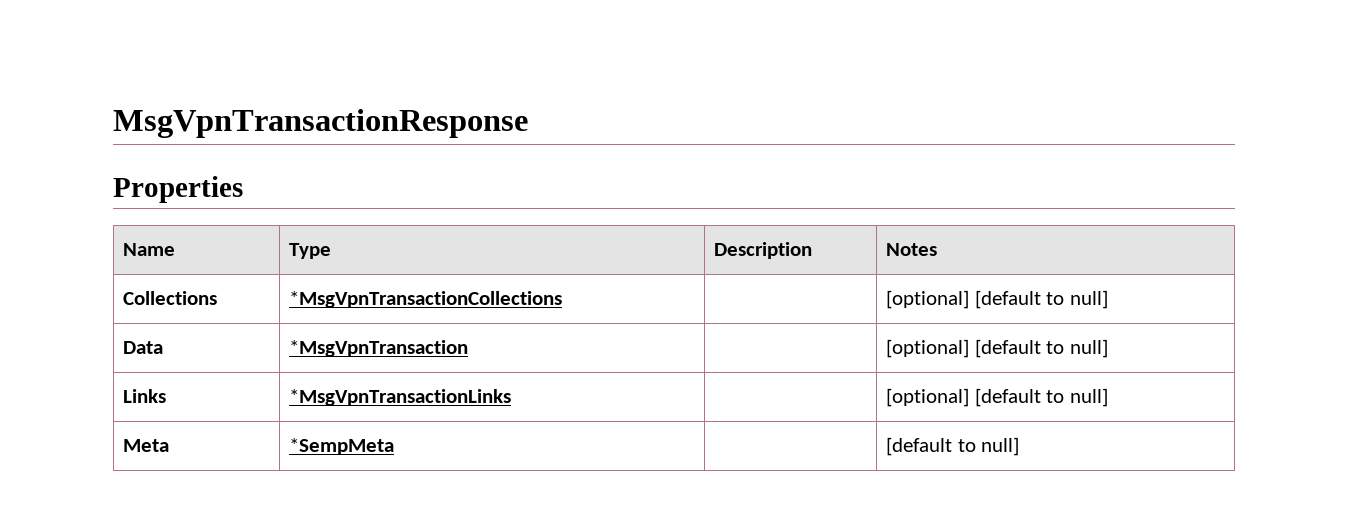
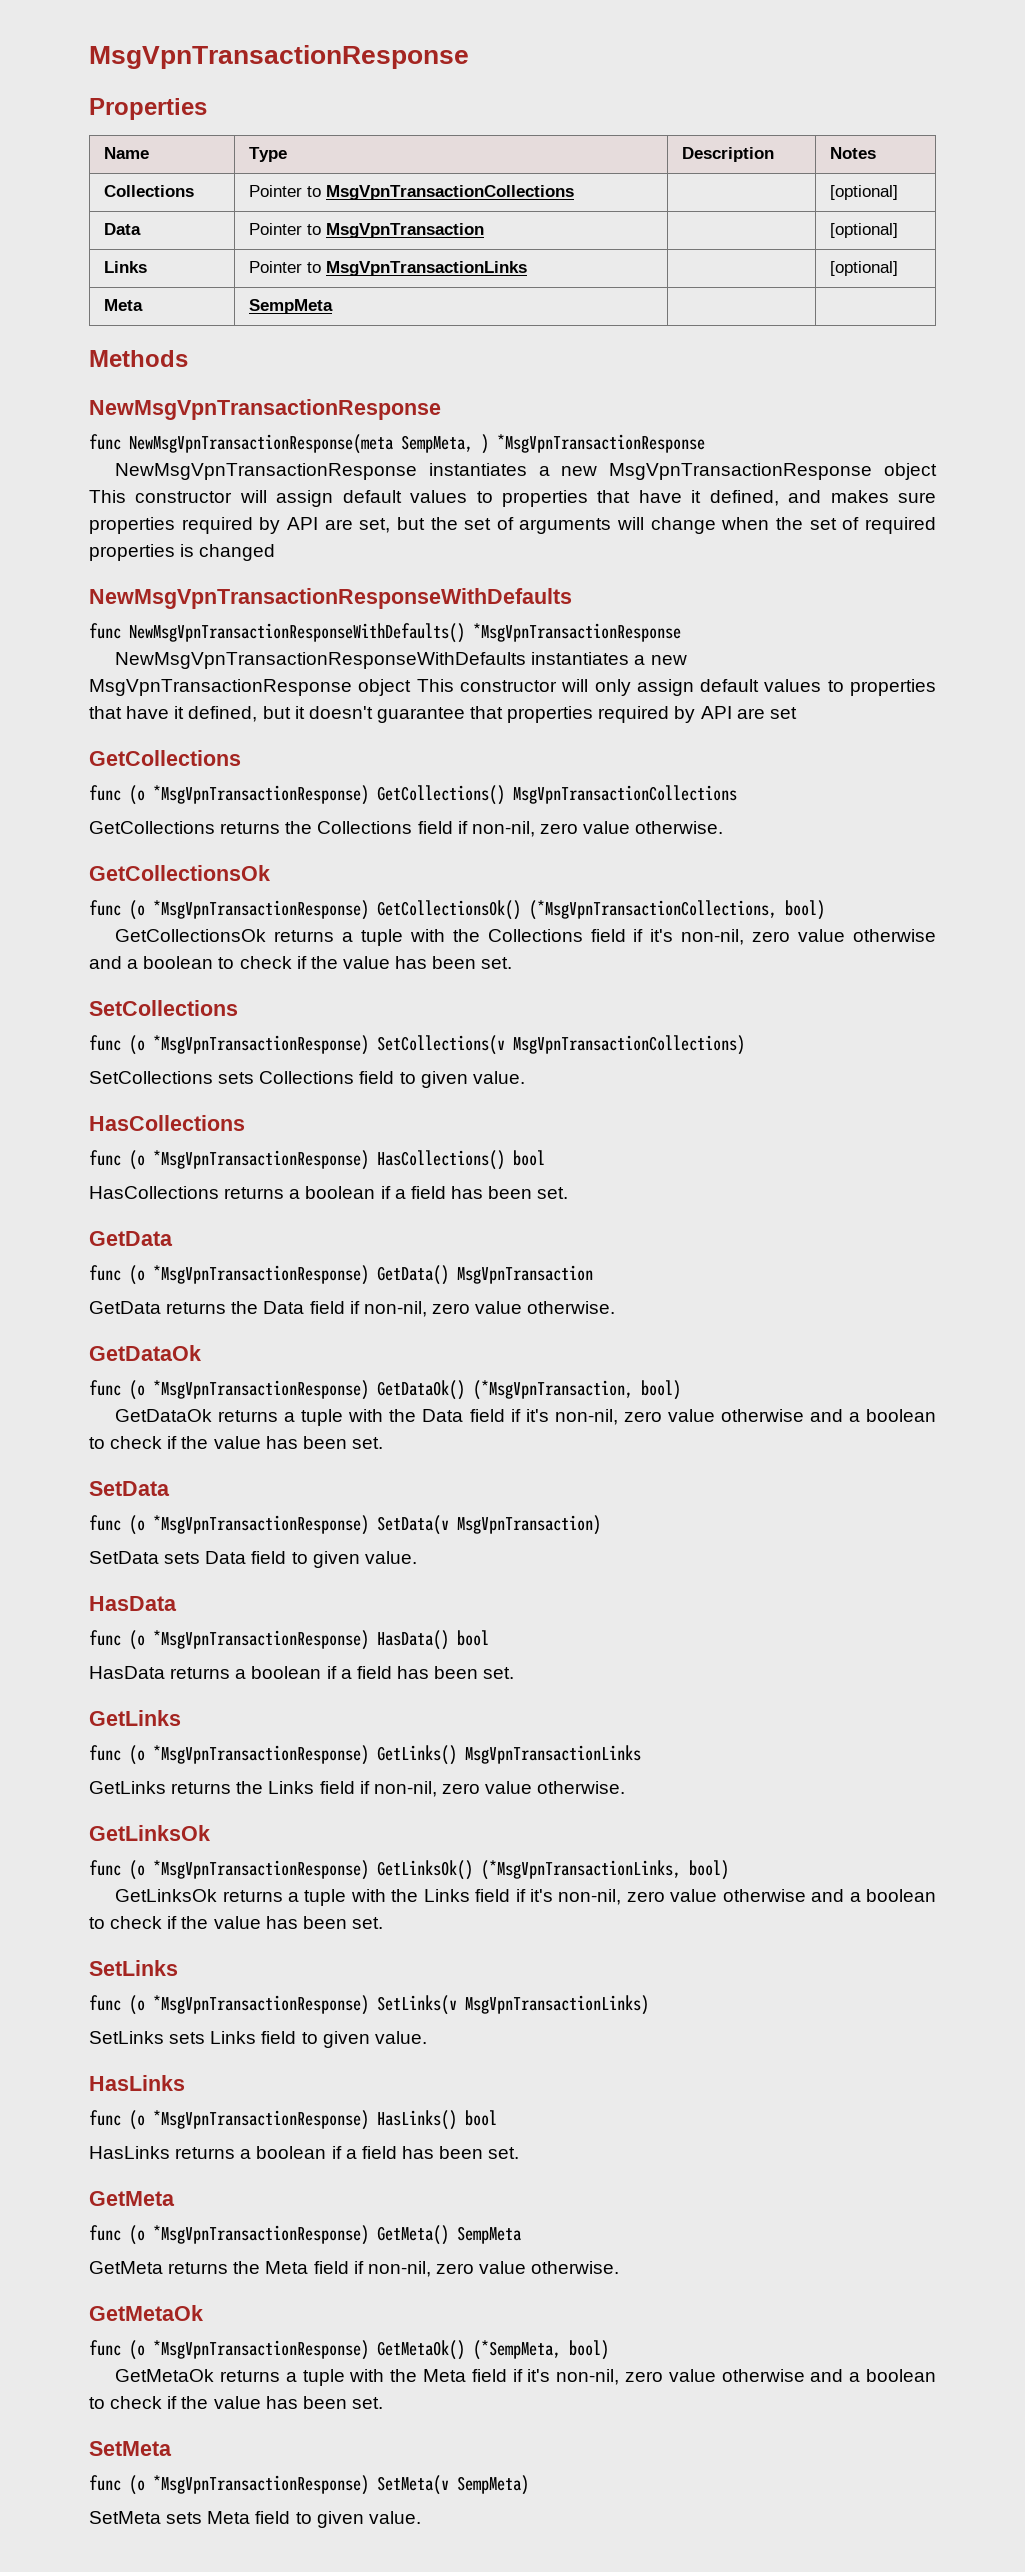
- Collections | *MsgVpnTransactionCollections | | [optional] [default to null]
- Data | *MsgVpnTransaction | | [optional] [default to null]
- Links | *MsgVpnTransactionLinks | | [optional] [default to null]
- Meta | *SempMeta | | [default to null]
+ Collections | Pointer to MsgVpnTransactionCollections | | [optional]
+ Data | Pointer to MsgVpnTransaction | | [optional]
+ Links | Pointer to MsgVpnTransactionLinks | | [optional]
+ Meta | SempMeta | |
+ Methods
+ NewMsgVpnTransactionResponse
+ func NewMsgVpnTransactionResponse(meta SempMeta, ) *MsgVpnTransactionResponse
+ NewMsgVpnTransactionResponse instantiates a new MsgVpnTransactionResponse object This constructor will assign default values to properties that have it defined, and makes sure properties required by API are set, but the set of arguments will change when the set of required properties is changed
+ NewMsgVpnTransactionResponseWithDefaults
+ func NewMsgVpnTransactionResponseWithDefaults() *MsgVpnTransactionResponse
+ NewMsgVpnTransactionResponseWithDefaults instantiates a new MsgVpnTransactionResponse object This constructor will only assign default values to properties that have it defined, but it doesn't guarantee that properties required by API are set
+ GetCollections
+ func (o *MsgVpnTransactionResponse) GetCollections() MsgVpnTransactionCollections
+ GetCollections returns the Collections field if non-nil, zero value otherwise.
+ GetCollectionsOk
+ func (o *MsgVpnTransactionResponse) GetCollectionsOk() (*MsgVpnTransactionCollections, bool)
+ GetCollectionsOk returns a tuple with the Collections field if it's non-nil, zero value otherwise and a boolean to check if the value has been set.
+ SetCollections
+ func (o *MsgVpnTransactionResponse) SetCollections(v MsgVpnTransactionCollections)
+ SetCollections sets Collections field to given value.
+ HasCollections
+ func (o *MsgVpnTransactionResponse) HasCollections() bool
+ HasCollections returns a boolean if a field has been set.
+ GetData
+ func (o *MsgVpnTransactionResponse) GetData() MsgVpnTransaction
+ GetData returns the Data field if non-nil, zero value otherwise.
+ GetDataOk
+ func (o *MsgVpnTransactionResponse) GetDataOk() (*MsgVpnTransaction, bool)
+ GetDataOk returns a tuple with the Data field if it's non-nil, zero value otherwise and a boolean to check if the value has been set.
+ SetData
+ func (o *MsgVpnTransactionResponse) SetData(v MsgVpnTransaction)
+ SetData sets Data field to given value.
+ HasData
+ func (o *MsgVpnTransactionResponse) HasData() bool
+ HasData returns a boolean if a field has been set.
+ GetLinks
+ func (o *MsgVpnTransactionResponse) GetLinks() MsgVpnTransactionLinks
+ GetLinks returns the Links field if non-nil, zero value otherwise.
+ GetLinksOk
+ func (o *MsgVpnTransactionResponse) GetLinksOk() (*MsgVpnTransactionLinks, bool)
+ GetLinksOk returns a tuple with the Links field if it's non-nil, zero value otherwise and a boolean to check if the value has been set.
+ SetLinks
+ func (o *MsgVpnTransactionResponse) SetLinks(v MsgVpnTransactionLinks)
+ SetLinks sets Links field to given value.
+ HasLinks
+ func (o *MsgVpnTransactionResponse) HasLinks() bool
+ HasLinks returns a boolean if a field has been set.
+ GetMeta
+ func (o *MsgVpnTransactionResponse) GetMeta() SempMeta
+ GetMeta returns the Meta field if non-nil, zero value otherwise.
+ GetMetaOk
+ func (o *MsgVpnTransactionResponse) GetMetaOk() (*SempMeta, bool)
+ GetMetaOk returns a tuple with the Meta field if it's non-nil, zero value otherwise and a boolean to check if the value has been set.
+ SetMeta
+ func (o *MsgVpnTransactionResponse) SetMeta(v SempMeta)
+ SetMeta sets Meta field to given value.

